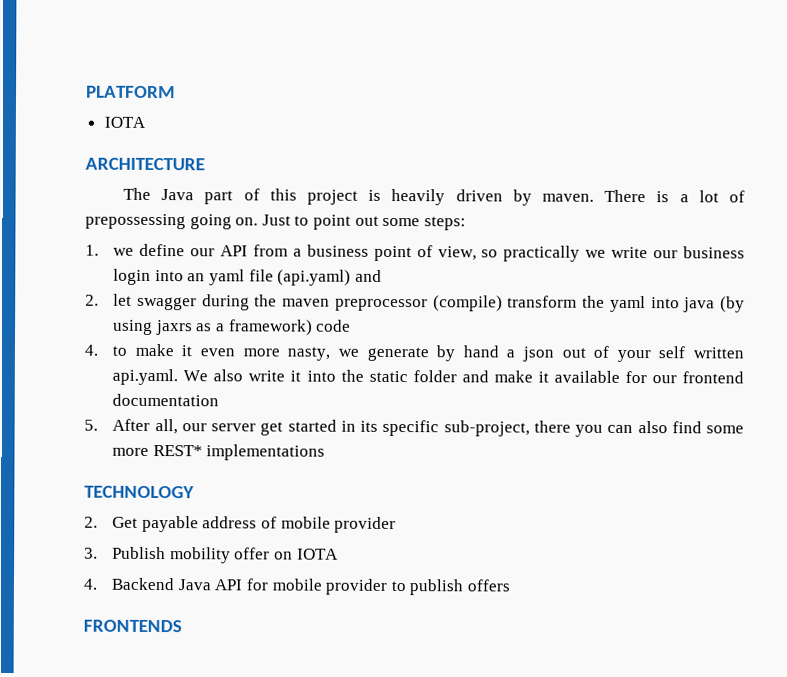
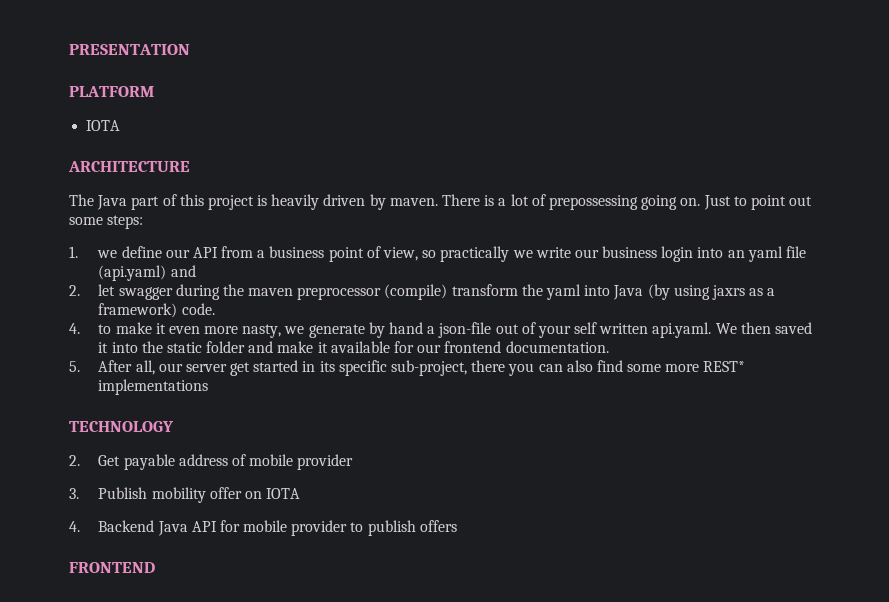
+ PRESENTATION
- 2. let swagger during the maven preprocessor (compile) transform the yaml into java (by using jaxrs as a framework) code
+ 2. let swagger during the maven preprocessor (compile) transform the yaml into Java (by using jaxrs as a framework) code.
- 4. to make it even more nasty, we generate by hand a json out of your self written api.yaml. We also write it into the static folder and make it available for our frontend documentation
+ 4. to make it even more nasty, we generate by hand a json-file out of your self written api.yaml. We then saved it into the static folder and make it available for our frontend documentation.
- FRONTENDS
+ FRONTEND

